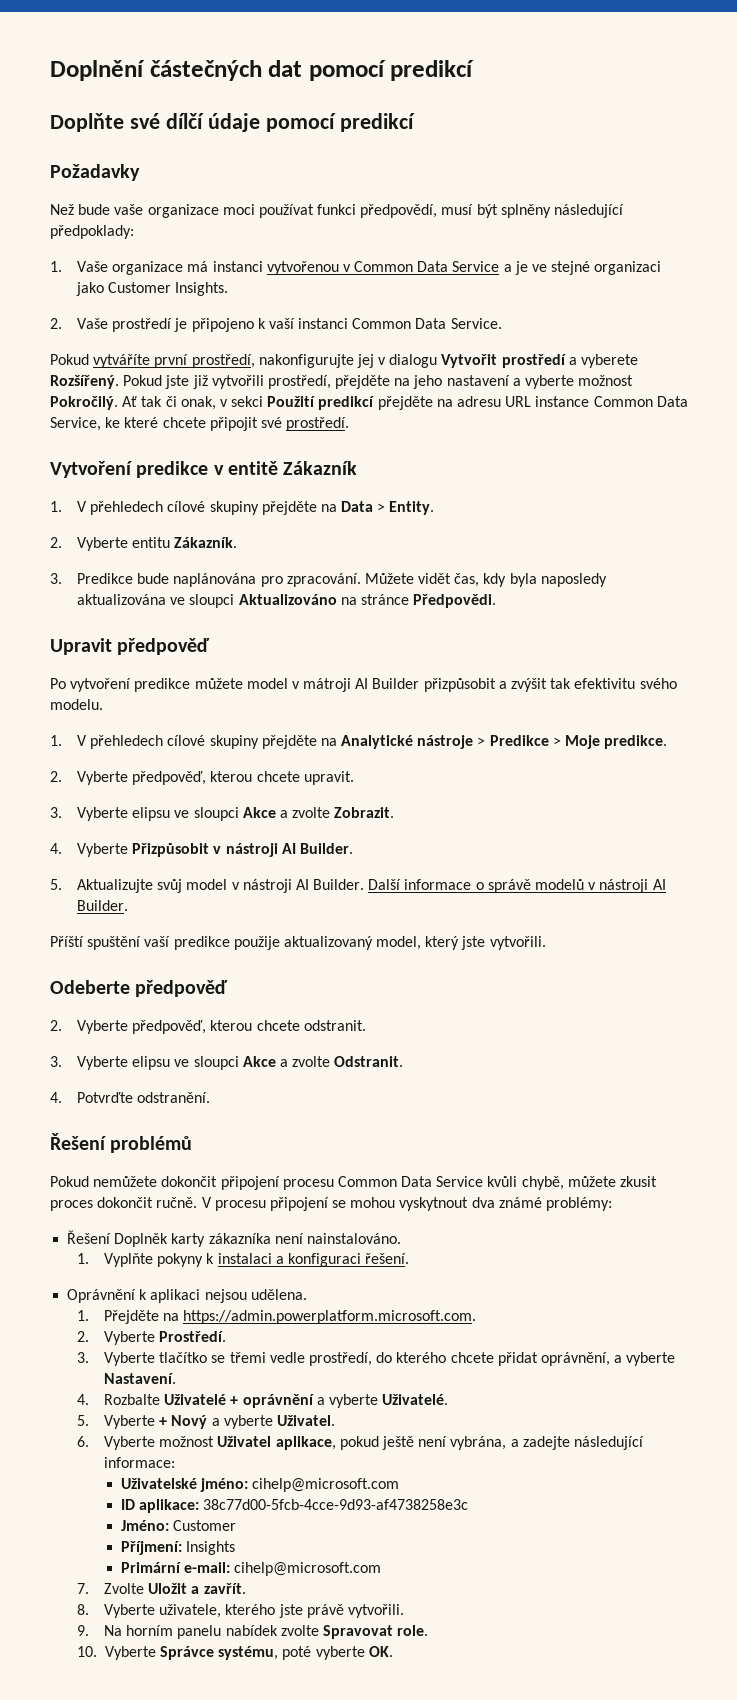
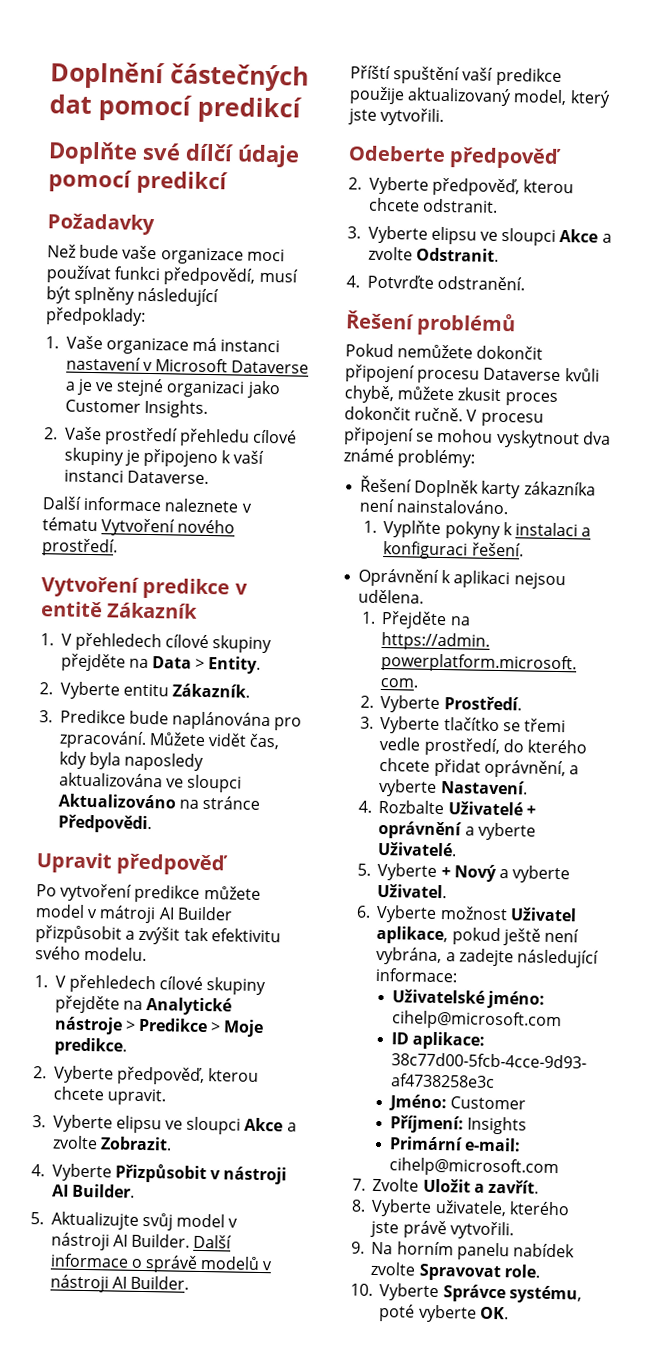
- 1. Vaše organizace má instanci vytvořenou v Common Data Service a je ve stejné organizaci jako Customer Insights.
+ 1. Vaše organizace má instanci nastavení v Microsoft Dataverse a je ve stejné organizaci jako Customer Insights.
- 2. Vaše prostředí je připojeno k vaší instanci Common Data Service.
- Pokud vytváříte první prostředí, nakonfigurujte jej v dialogu Vytvořit prostředí a vyberete Rozšířený. Pokud jste již vytvořili prostředí, přejděte na jeho nastavení a vyberte možnost Pokročilý. Ať tak či onak, v sekci Použití predikcí přejděte na adresu URL instance Common Data Service, ke které chcete připojit své prostředí.
+ 2. Vaše prostředí přehledu cílové skupiny je připojeno k vaší instanci Dataverse.
+ Další informace naleznete v tématu Vytvoření nového prostředí.
- Pokud nemůžete dokončit připojení procesu Common Data Service kvůli chybě, můžete zkusit proces dokončit ručně.
+ Pokud nemůžete dokončit připojení procesu Dataverse kvůli chybě, můžete zkusit proces dokončit ručně.

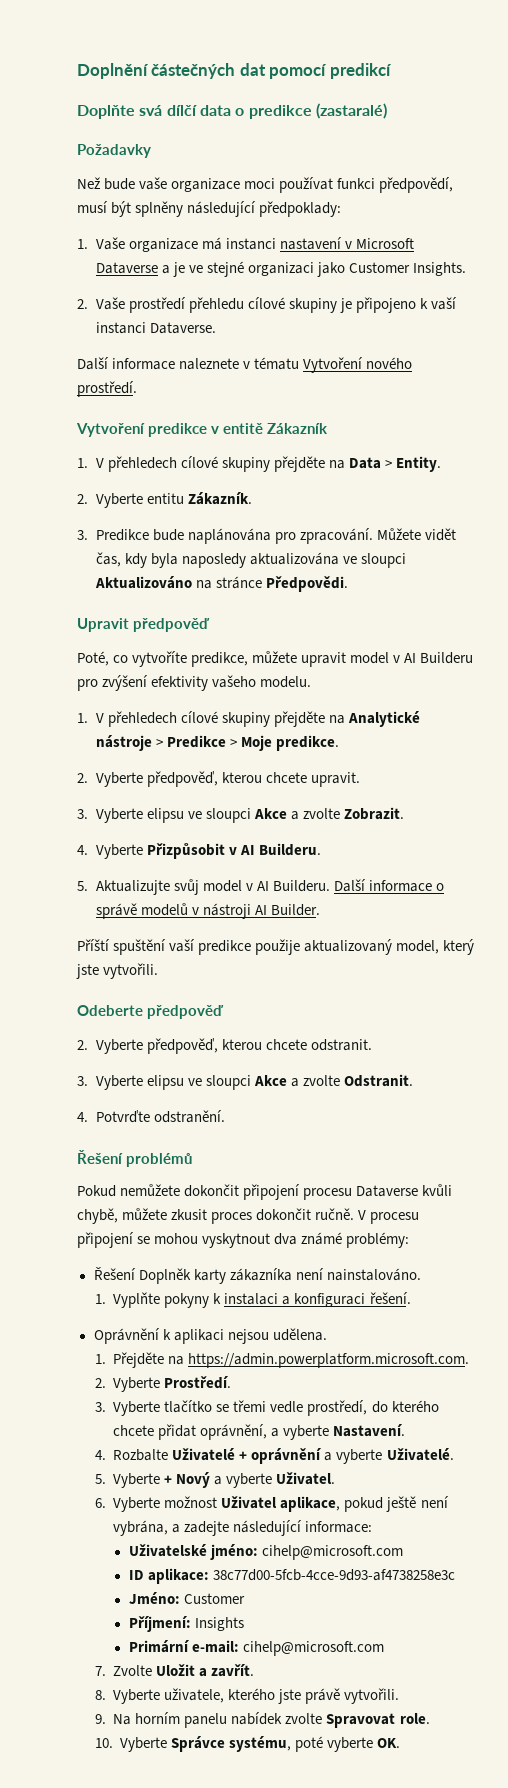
- Doplňte své dílčí údaje pomocí predikcí
+ Doplňte svá dílčí data o predikce (zastaralé)
- Po vytvoření predikce můžete model v mátroji AI Builder přizpůsobit a zvýšit tak efektivitu svého modelu.
+ Poté, co vytvoříte predikce, můžete upravit model v AI Builderu pro zvýšení efektivity vašeho modelu.
- 4. Vyberte Přizpůsobit v nástroji AI Builder.
+ 4. Vyberte Přizpůsobit v AI Builderu.
- 5. Aktualizujte svůj model v nástroji AI Builder.
+ 5. Aktualizujte svůj model v AI Builderu.

